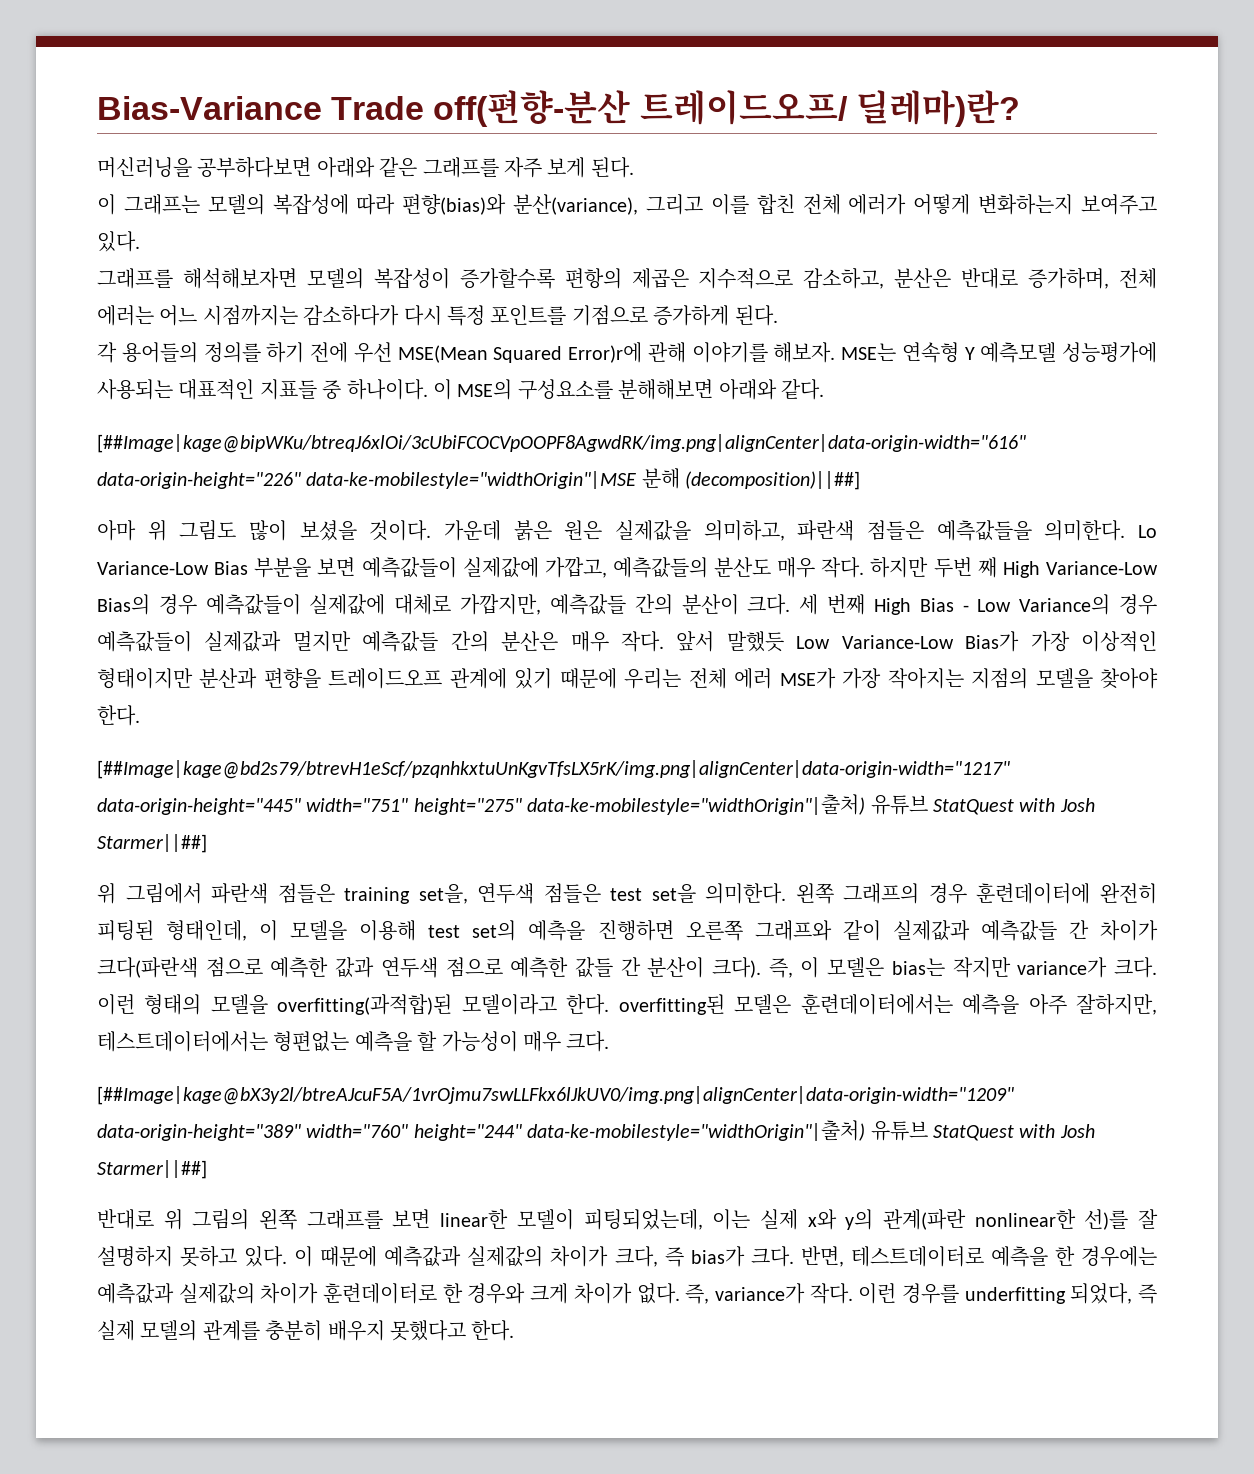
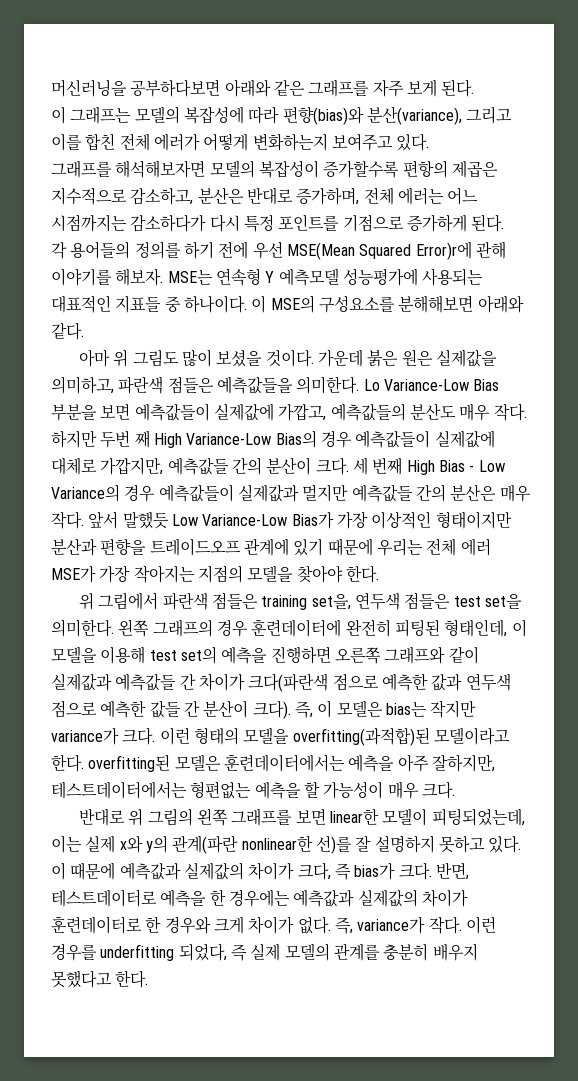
- Bias-Variance Trade off(편향-분산 트레이드오프/ 딜레마)란?
- [##Image|kage@bipWKu/btreqJ6xlOi/3cUbiFCOCVpOOPF8AgwdRK/img.png|alignCenter|data-origin-width="616" data-origin-height="226" data-ke-mobilestyle="widthOrigin"|MSE 분해 (decomposition)||##]
- [##Image|kage@bd2s79/btrevH1eScf/pzqnhkxtuUnKgvTfsLX5rK/img.png|alignCenter|data-origin-width="1217" data-origin-height="445" width="751" height="275" data-ke-mobilestyle="widthOrigin"|출처) 유튜브 StatQuest with Josh Starmer||##]
- [##Image|kage@bX3y2l/btreAJcuF5A/1vrOjmu7swLLFkx6lJkUV0/img.png|alignCenter|data-origin-width="1209" data-origin-height="389" width="760" height="244" data-ke-mobilestyle="widthOrigin"|출처) 유튜브 StatQuest with Josh Starmer||##]

